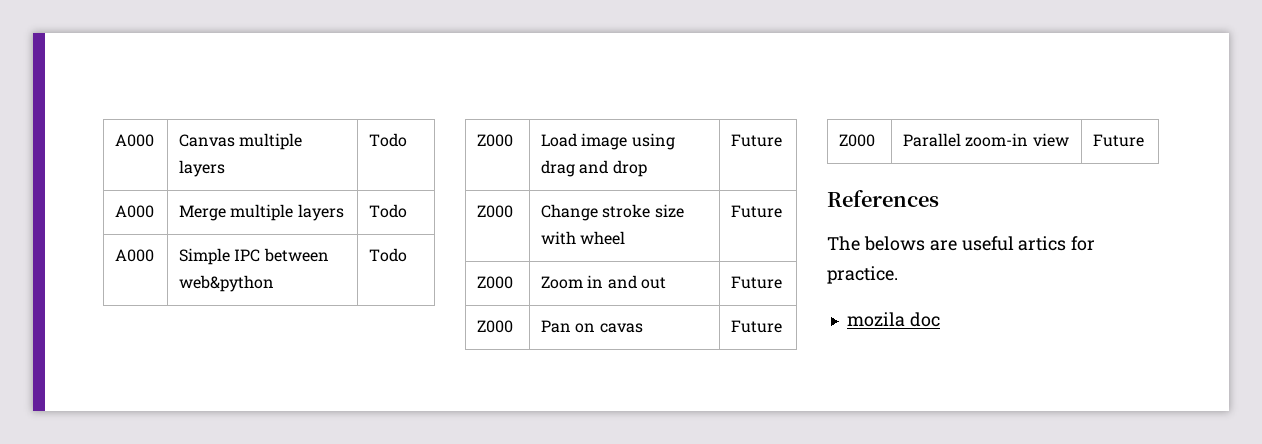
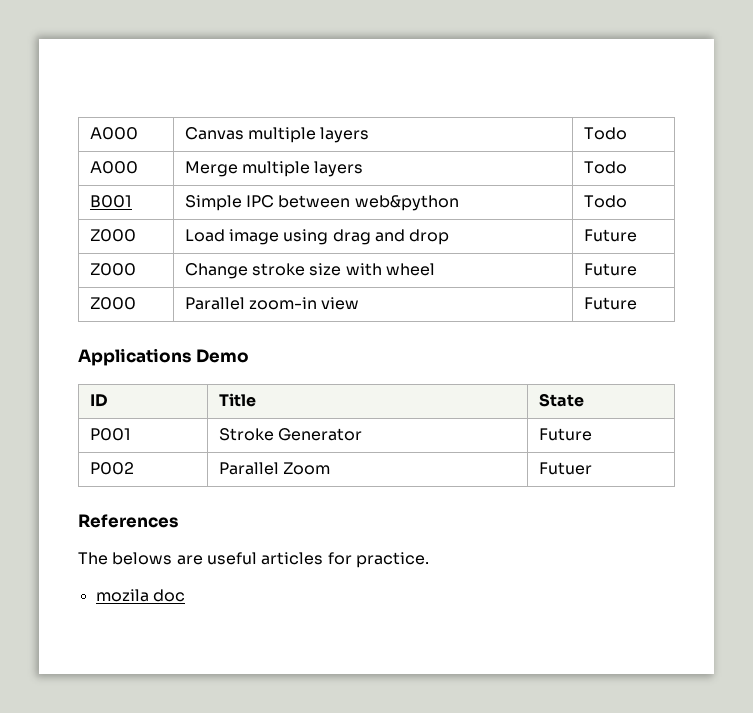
- A000 | Simple IPC between web&python | Todo
+ B001 | Simple IPC between web&python | Todo
- Z000 | Zoom in and out | Future
- Z000 | Pan on cavas | Future
+ Applications Demo
+ ID | Title | State
+ P001 | Stroke Generator | Future
+ P002 | Parallel Zoom | Futuer
- The belows are useful artics for practice.
+ The belows are useful articles for practice.

